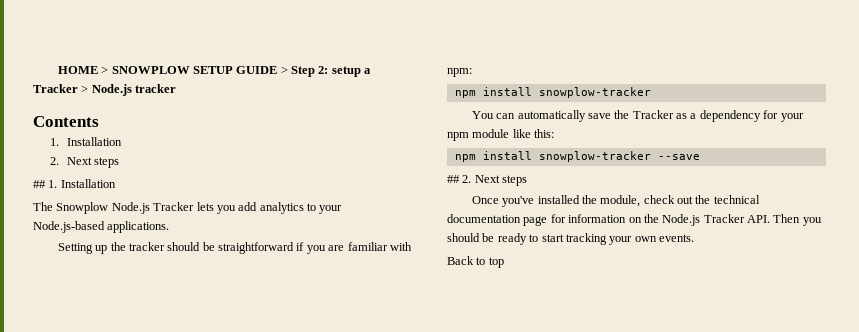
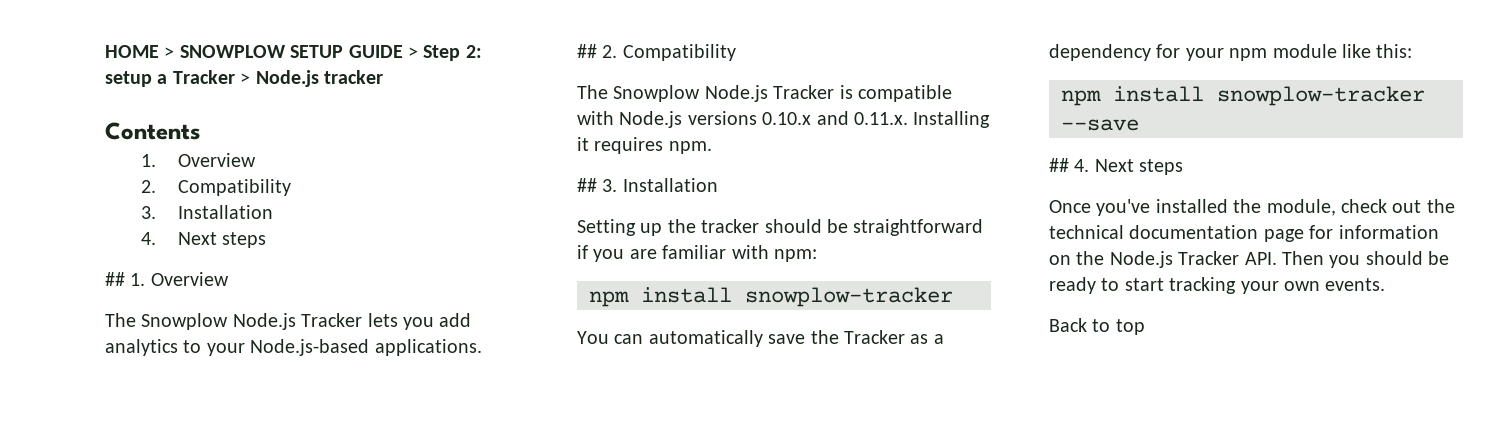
  Contents
- 1. Installation
- 2. Next steps
+ 1. Overview
+ 2. Compatibility
+ 3. Installation
+ 4. Next steps
- ## 1. Installation
+ ## 1. Overview
+ ## 2. Compatibility
+ The Snowplow Node.js Tracker is compatible with Node.js versions 0.10.x and 0.11.x. Installing it requires npm.
+ ## 3. Installation
- ## 2. Next steps
+ ## 4. Next steps

